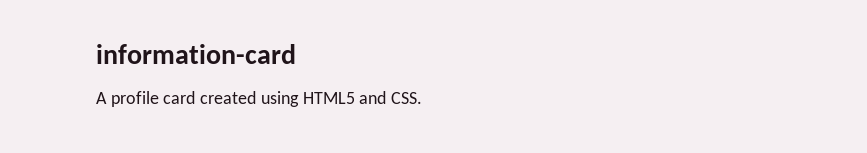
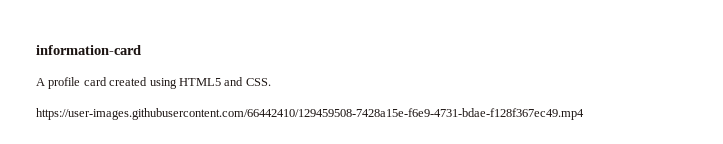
+ https://user-images.githubusercontent.com/66442410/129459508-7428a15e-f6e9-4731-bdae-f128f367ec49.mp4

